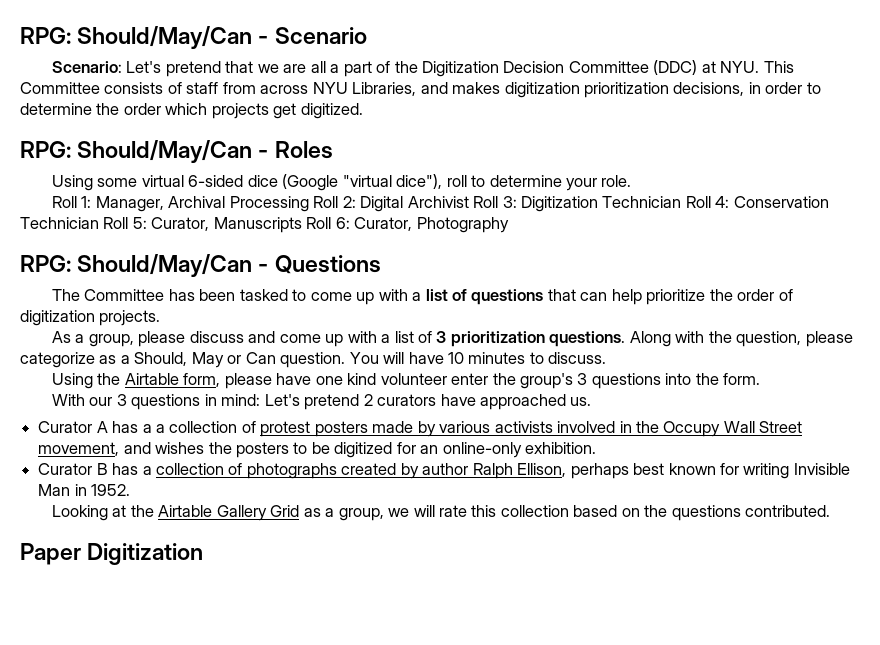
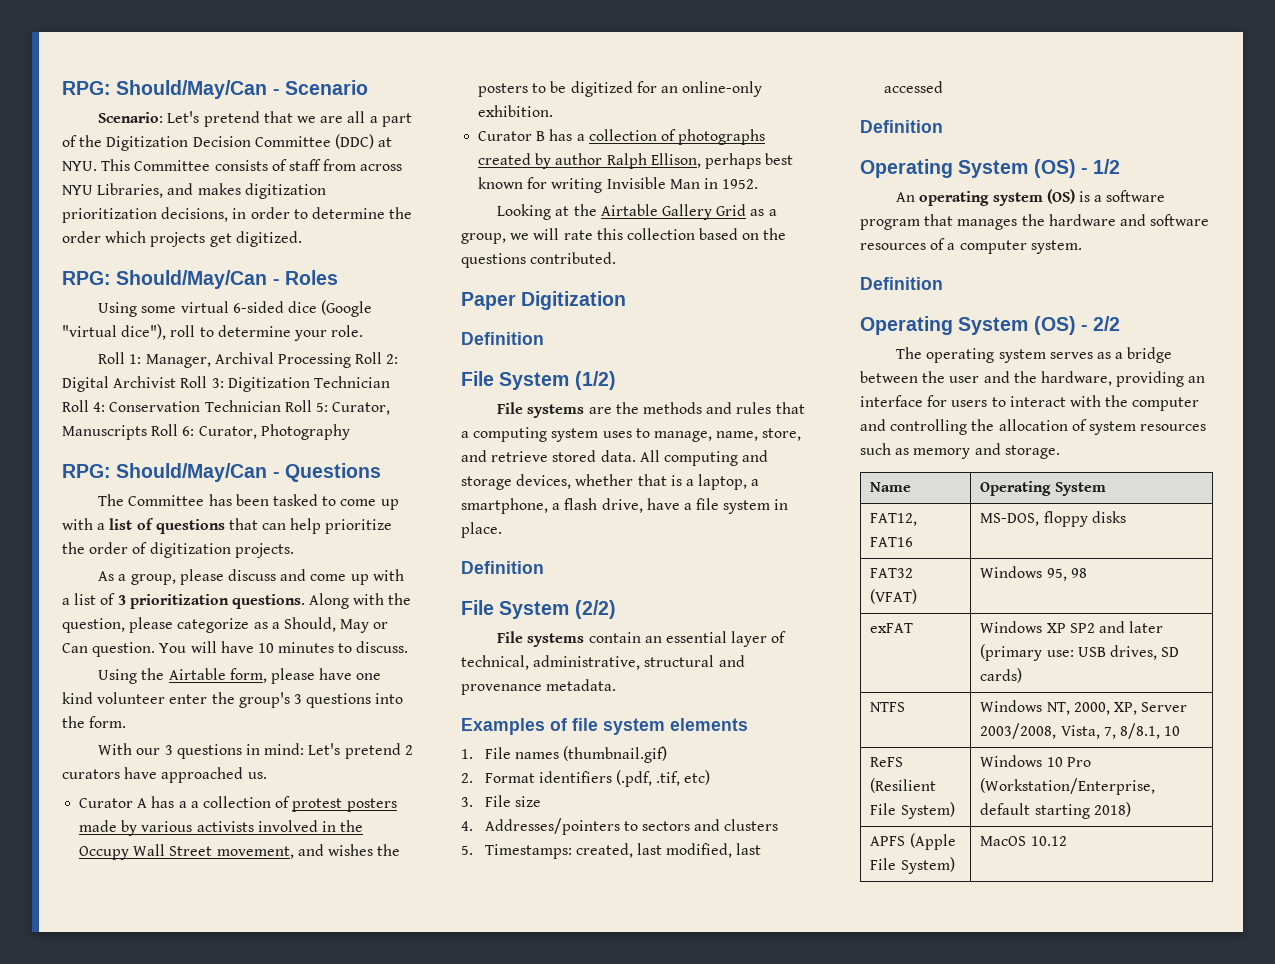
  Paper Digitization
+ Definition
+ File System (1/2)
+ File systems are the methods and rules that a computing system uses to manage, name, store, and retrieve stored data. All computing and storage devices, whether that is a laptop, a smartphone, a flash drive, have a file system in place.
+ Definition
+ File System (2/2)
+ File systems contain an essential layer of technical, administrative, structural and provenance metadata.
+ Examples of file system elements
+ 1. File names (thumbnail.gif)
+ 2. Format identifiers (.pdf, .tif, etc)
+ 3. File size
+ 4. Addresses/pointers to sectors and clusters
+ 5. Timestamps: created, last modified, last accessed
+ Definition
+ Operating System (OS) - 1/2
+ An operating system (OS) is a software program that manages the hardware and software resources of a computer system.
+ Definition
+ Operating System (OS) - 2/2
+ The operating system serves as a bridge between the user and the hardware, providing an interface for users to interact with the computer and controlling the allocation of system resources such as memory and storage.
+ Name | Operating System
+ FAT12, FAT16 | MS-DOS, floppy disks
+ FAT32 (VFAT) | Windows 95, 98
+ exFAT | Windows XP SP2 and later (primary use: USB drives, SD cards)
+ NTFS | Windows NT, 2000, XP, Server 2003/2008, Vista, 7, 8/8.1, 10
+ ReFS (Resilient File System) | Windows 10 Pro (Workstation/Enterprise, default starting 2018)
+ APFS (Apple File System) | MacOS 10.12

